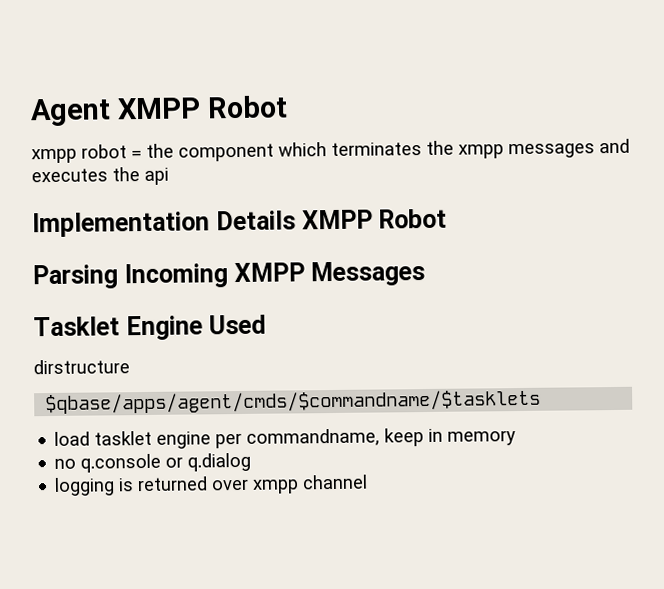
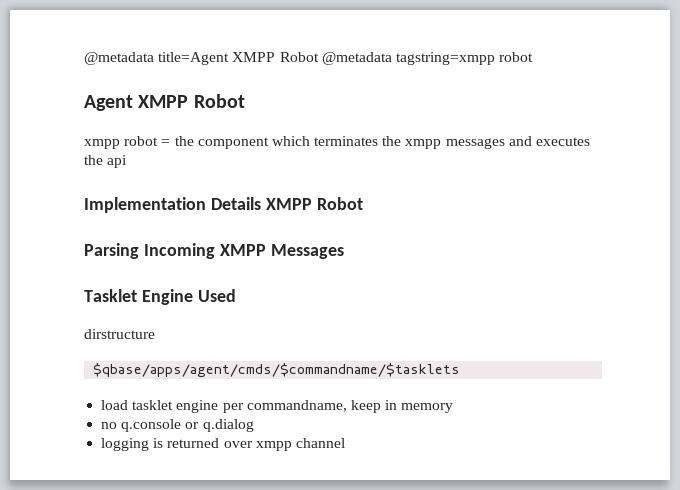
+ @metadata title=Agent XMPP Robot @metadata tagstring=xmpp robot

